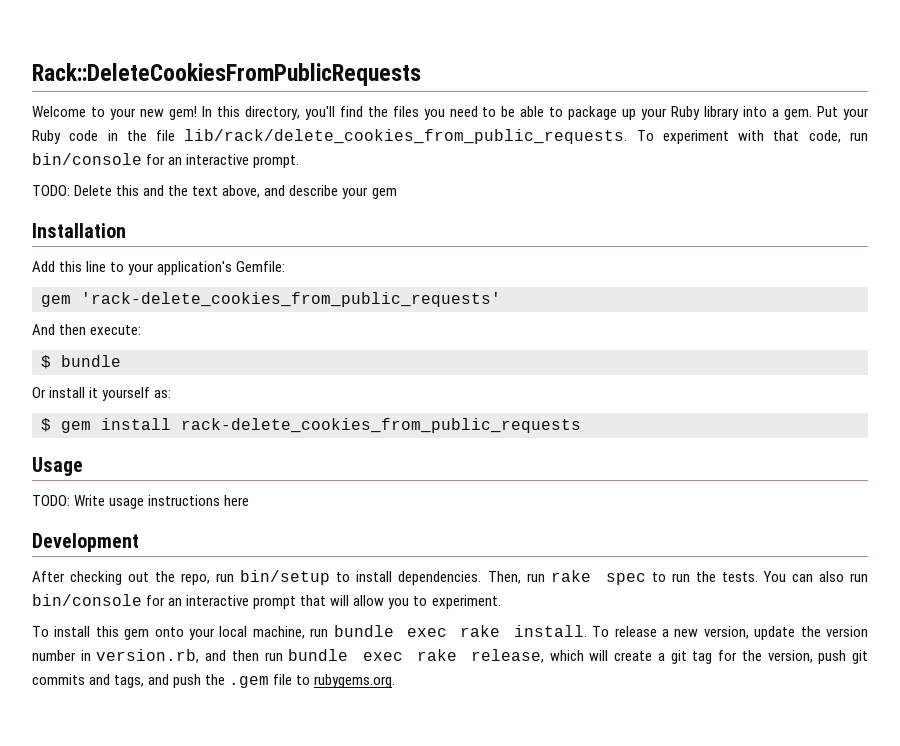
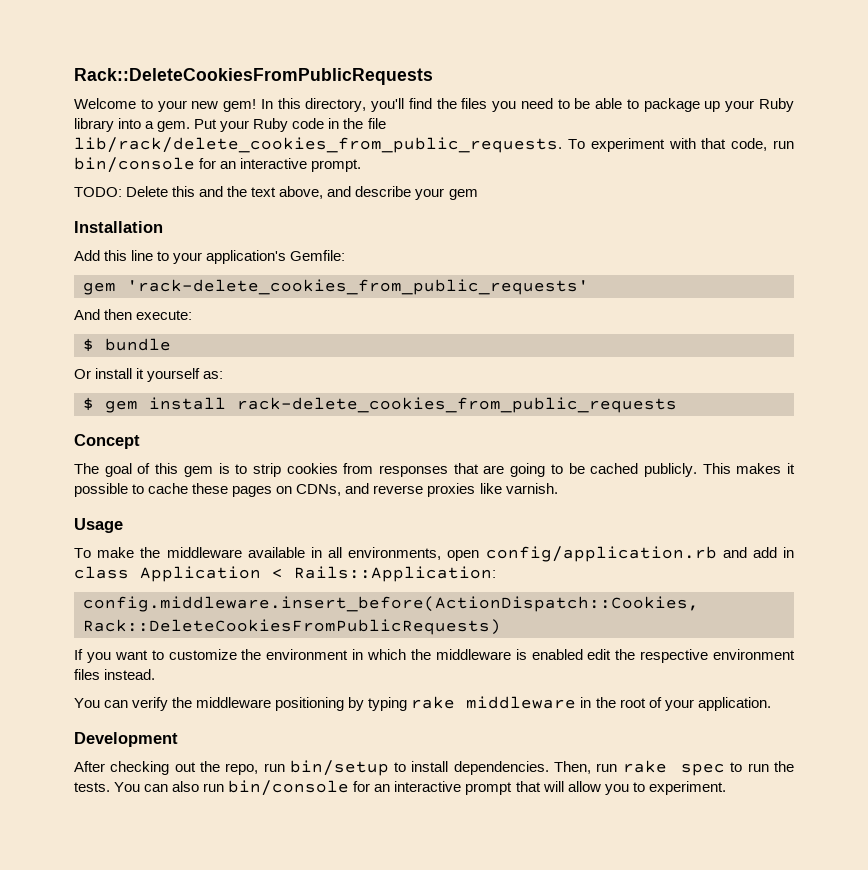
+ Concept
+ The goal of this gem is to strip cookies from responses that are going to be cached publicly. This makes it possible to cache these pages on CDNs, and reverse proxies like varnish.
  Usage
- TODO: Write usage instructions here
+ To make the middleware available in all environments, open config/application.rb and add in class Application < Rails::Application:
+ config.middleware.insert_before(ActionDispatch::Cookies, Rack::DeleteCookiesFromPublicRequests)
+ If you want to customize the environment in which the middleware is enabled edit the respective environment files instead.
+ You can verify the middleware positioning by typing rake middleware in the root of your application.
- To install this gem onto your local machine, run bundle exec rake install. To release a new version, update the version number in version.rb, and then run bundle exec rake release, which will create a git tag for the version, push git commits and tags, and push the .gem file to rubygems.org.

